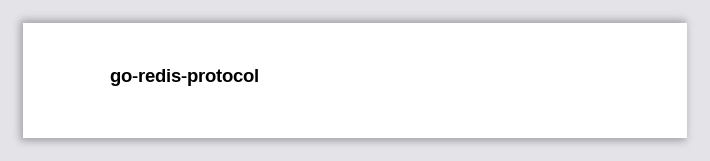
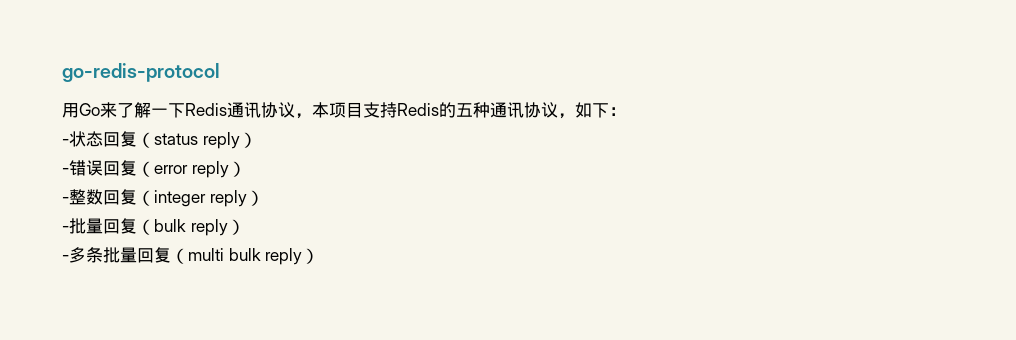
+ 用Go来了解一下Redis通讯协议，本项目支持Redis的五种通讯协议，如下：
+ -状态回复（status reply）
+ -错误回复（error reply）
+ -整数回复（integer reply）
+ -批量回复（bulk reply）
+ -多条批量回复（multi bulk reply）

